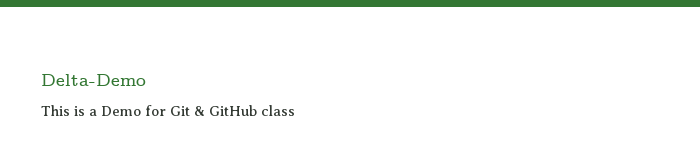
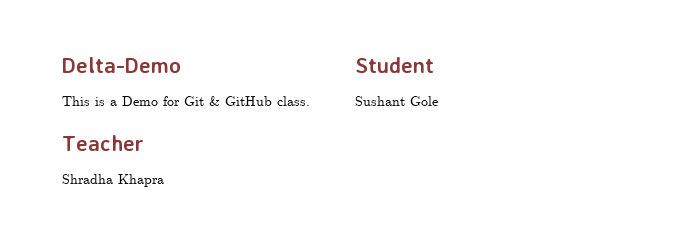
- This is a Demo for Git & GitHub class
+ This is a Demo for Git & GitHub class.
+ Teacher
+ Shradha Khapra
+ Student
+ Sushant Gole

